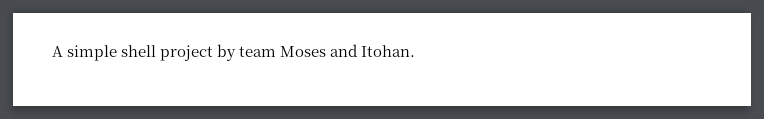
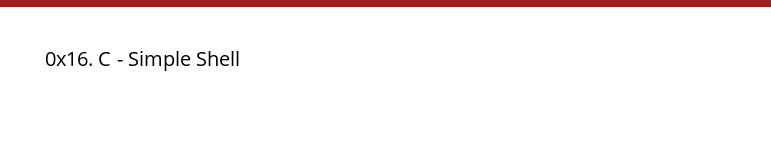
- A simple shell project by team Moses and Itohan.
+ 0x16. C - Simple Shell

